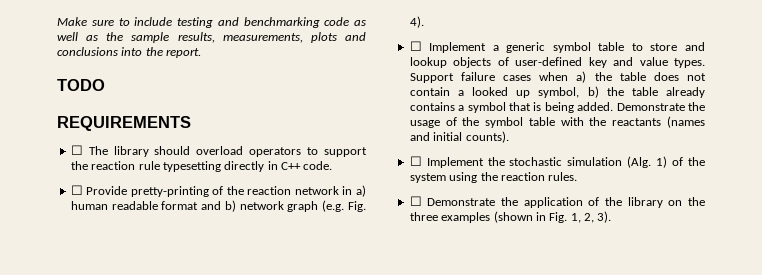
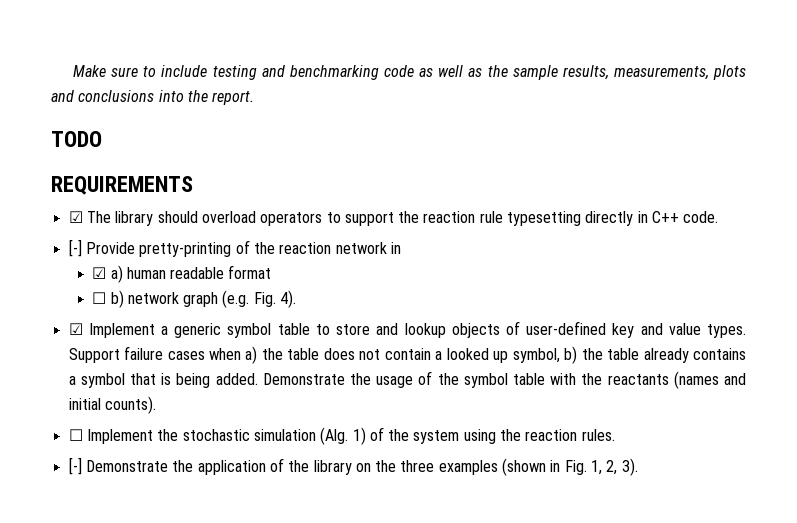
- ☐ The library should overload operators to support the reaction rule typesetting directly in C++ code.
+ ☑ The library should overload operators to support the reaction rule typesetting directly in C++ code.
- ☐ Provide pretty-printing of the reaction network in a) human readable format and b) network graph (e.g. Fig. 4).
+ [-] Provide pretty-printing of the reaction network in
+ ☑ a) human readable format
+ ☐ b) network graph (e.g. Fig. 4).
- ☐ Implement a generic symbol table to store and lookup objects of user-defined key and value types.
+ ☑ Implement a generic symbol table to store and lookup objects of user-defined key and value types.
- ☐ Demonstrate the application of the library on the three examples (shown in Fig. 1, 2, 3).
+ [-] Demonstrate the application of the library on the three examples (shown in Fig. 1, 2, 3).

